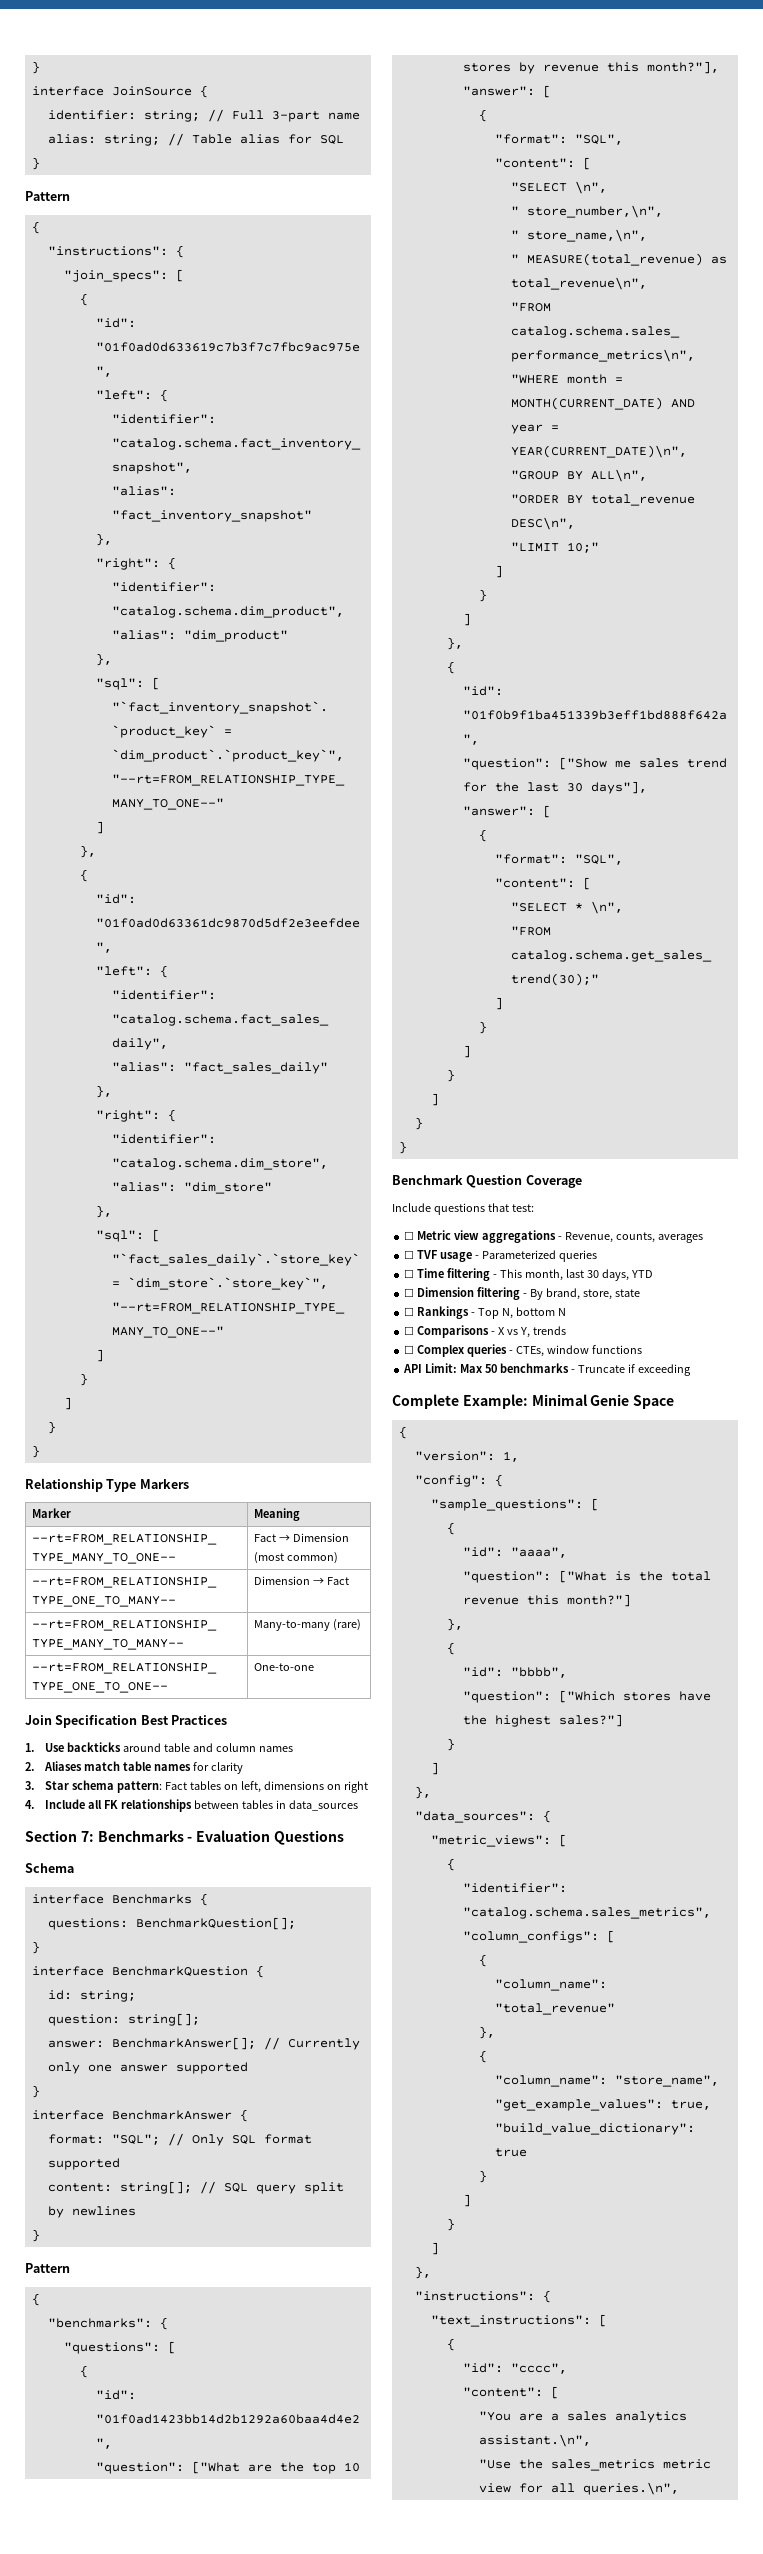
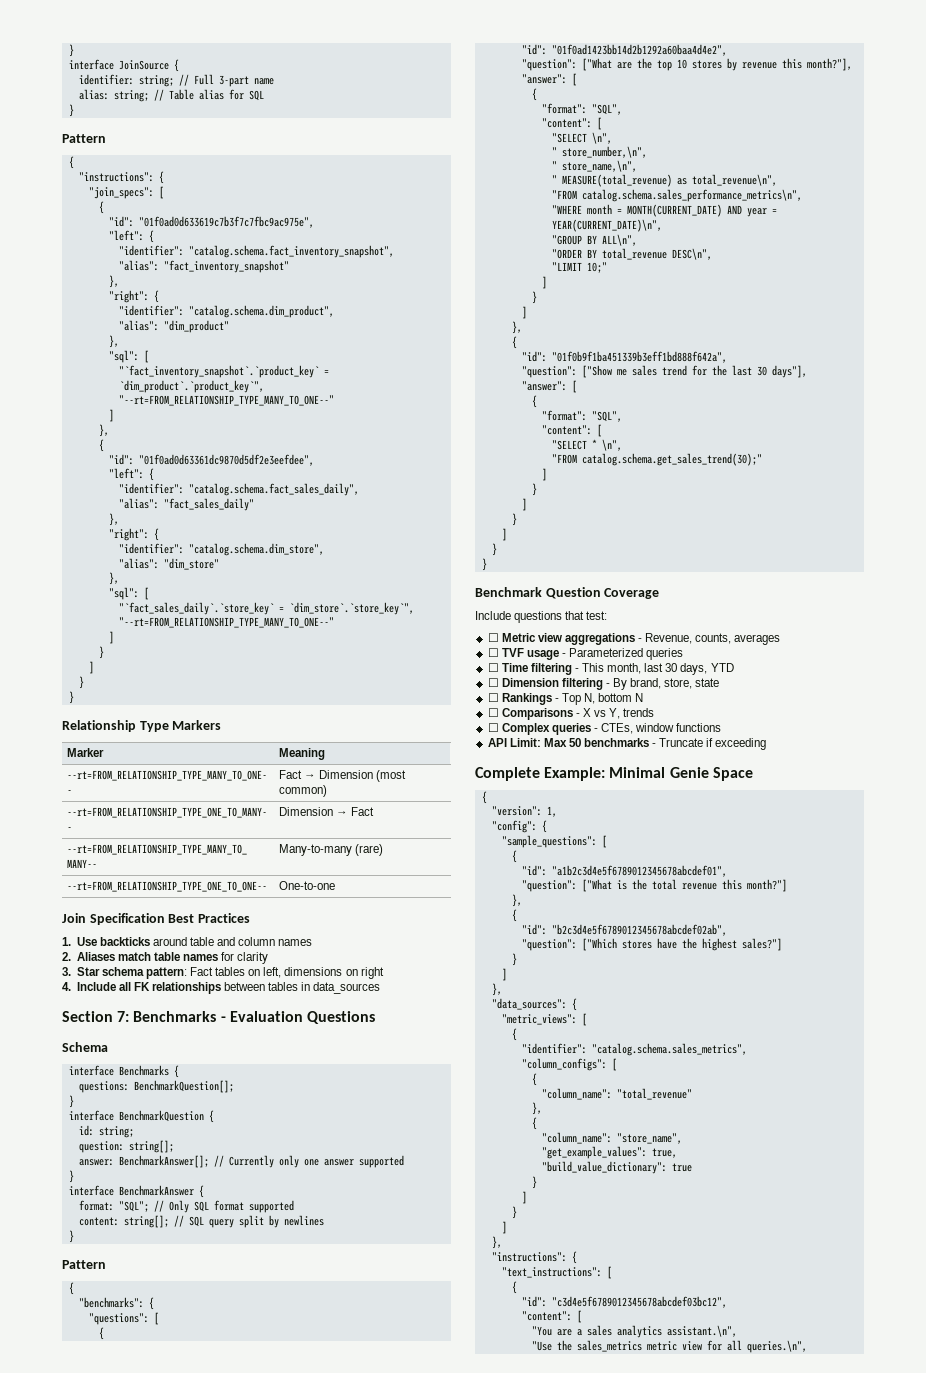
- "id": "aaaa",
+ "id": "a1b2c3d4e5f6789012345678abcdef01",
- "id": "bbbb",
+ "id": "b2c3d4e5f6789012345678abcdef02ab",
- "id": "cccc",
+ "id": "c3d4e5f6789012345678abcdef03bc12",

